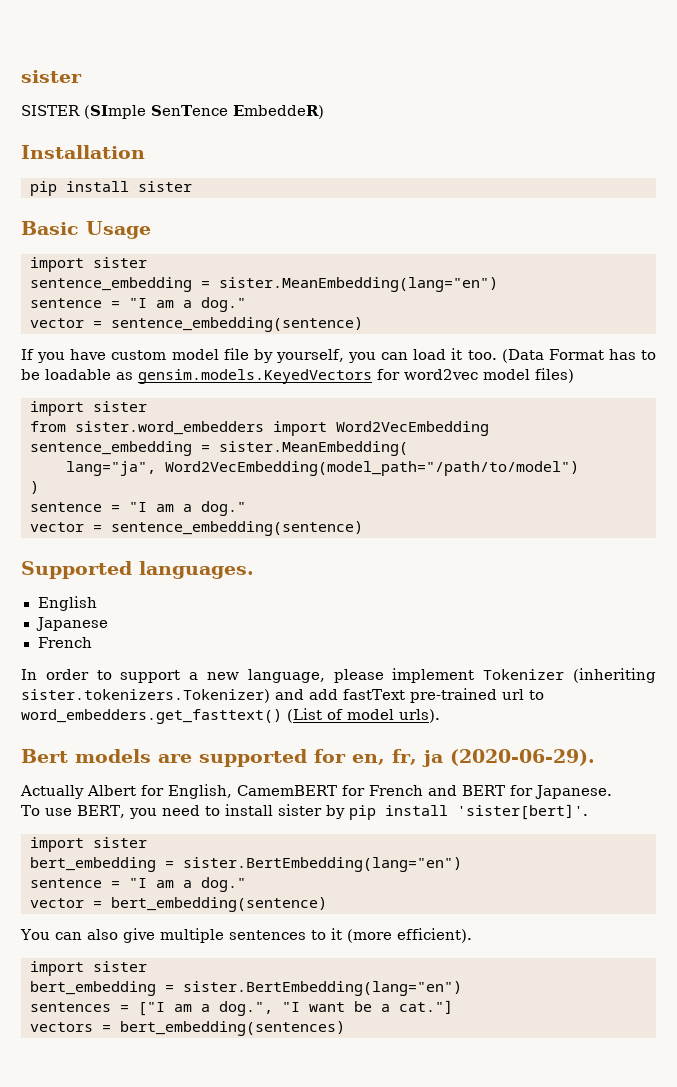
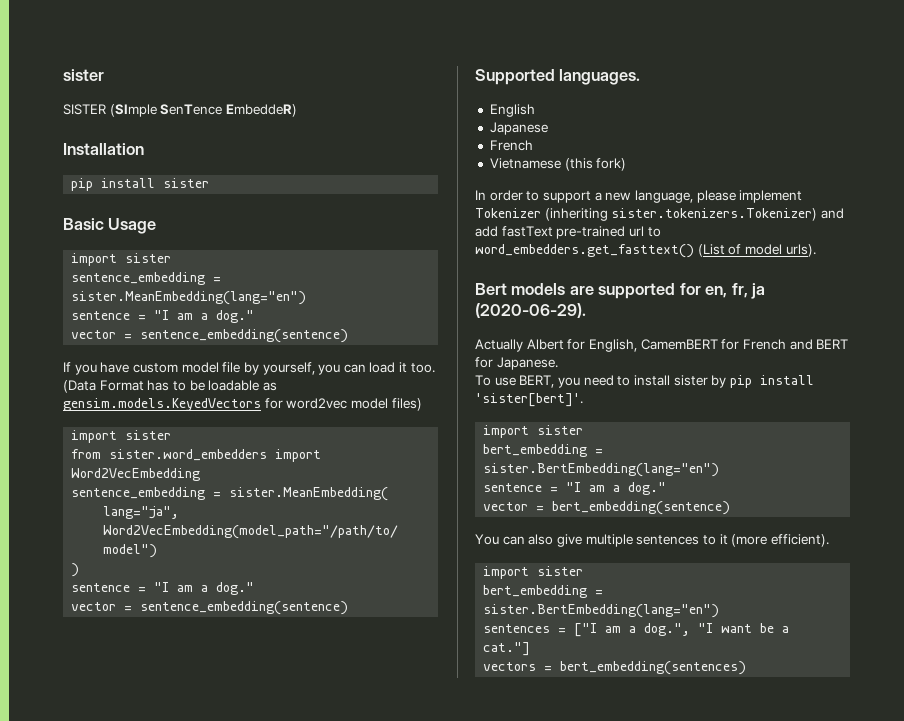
+ Vietnamese (this fork)

